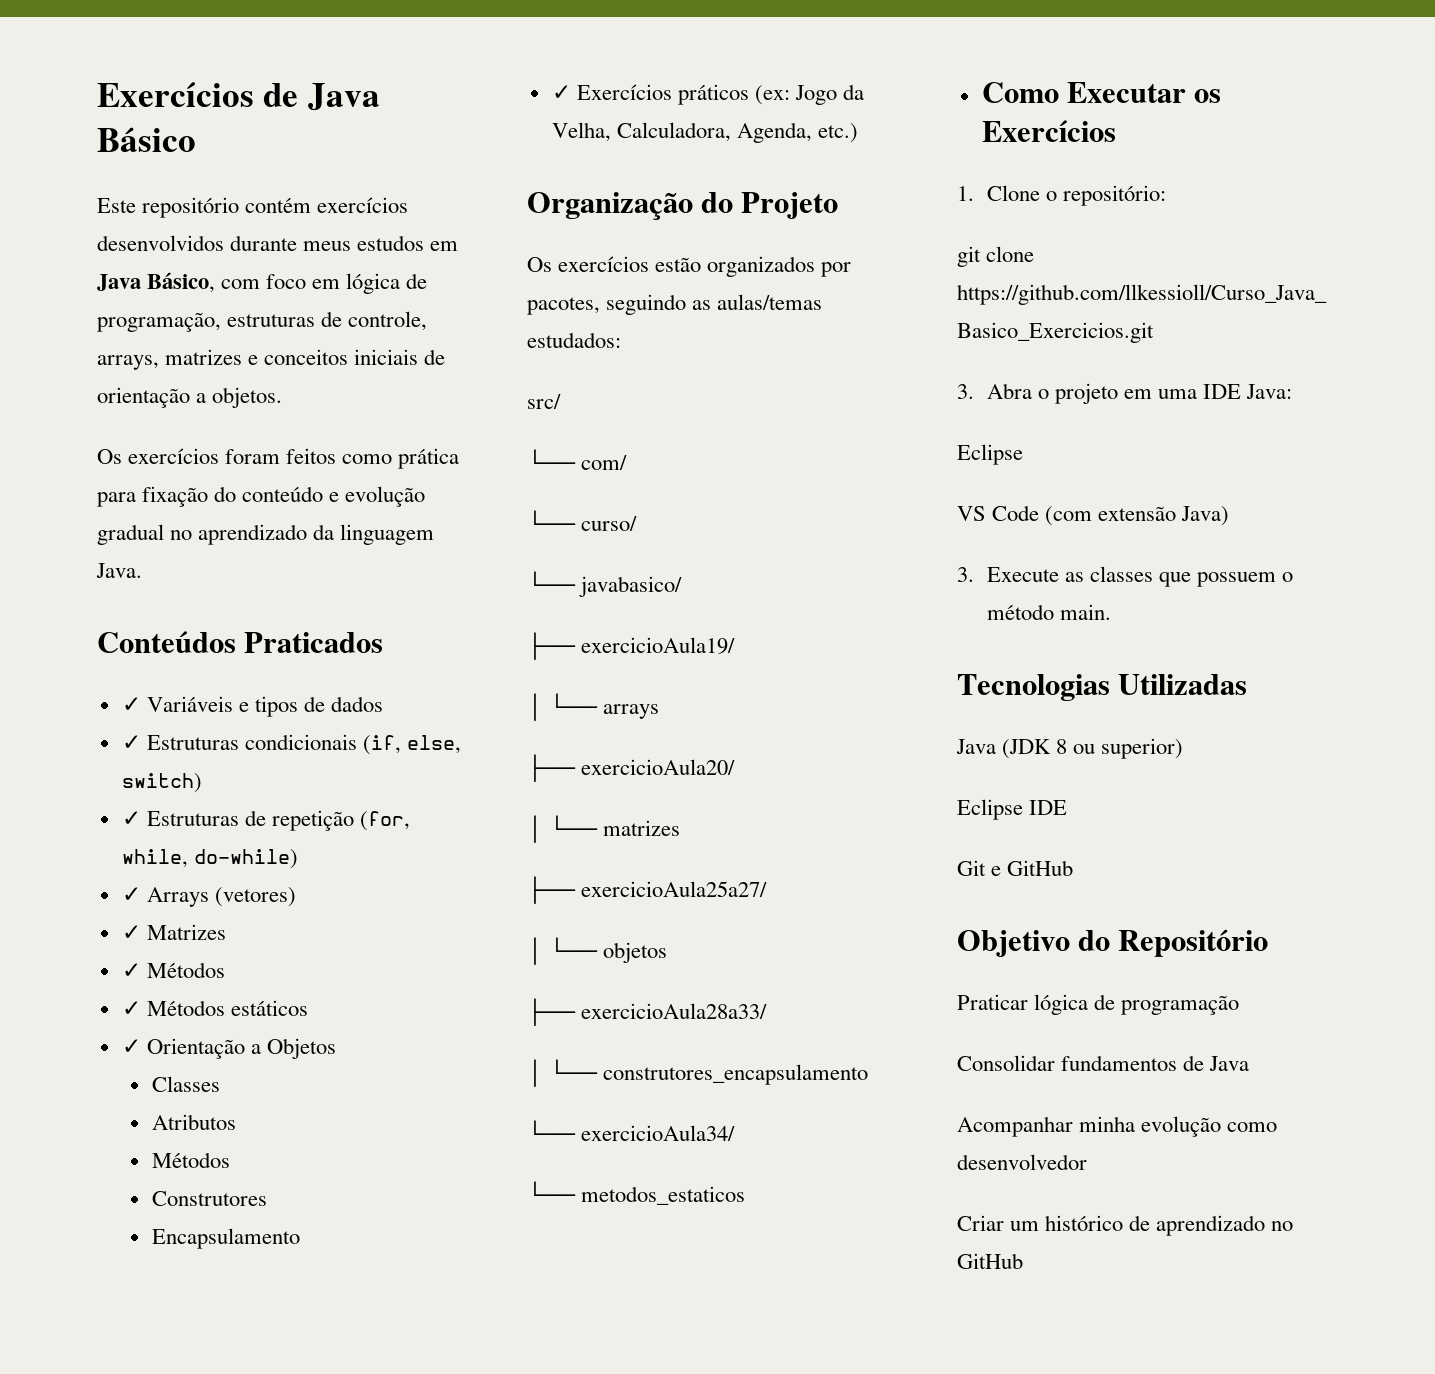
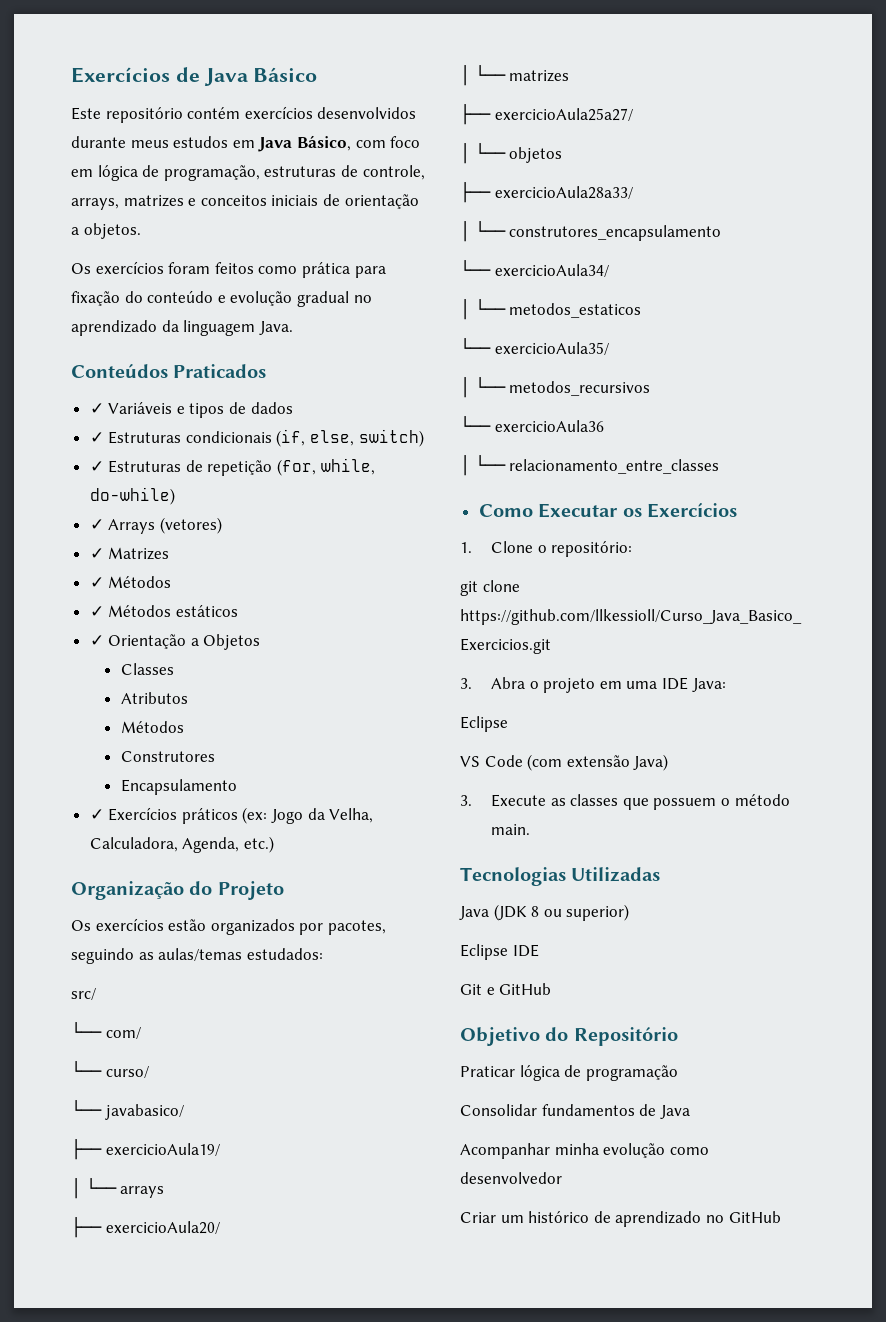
- └── metodos_estaticos
+ │ └── metodos_estaticos
+ └── exercicioAula35/
+ │ └── metodos_recursivos
+ └── exercicioAula36
+ │ └── relacionamento_entre_classes

